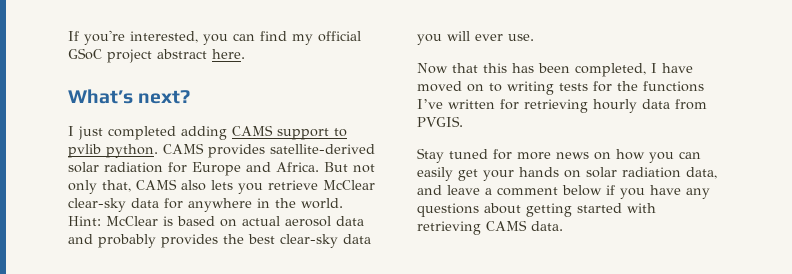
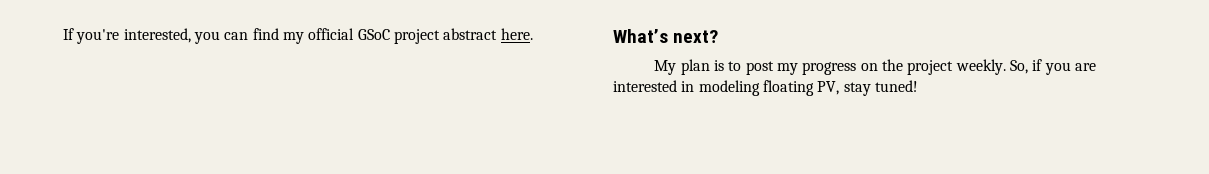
- I just completed adding CAMS support to pvlib python. CAMS provides satellite-derived solar radiation for Europe and Africa. But not only that, CAMS also lets you retrieve McClear clear-sky data for anywhere in the world. Hint: McClear is based on actual aerosol data and probably provides the best clear-sky data you will ever use.
- Now that this has been completed, I have moved on to writing tests for the functions I’ve written for retrieving hourly data from PVGIS.
- Stay tuned for more news on how you can easily get your hands on solar radiation data, and leave a comment below if you have any questions about getting started with retrieving CAMS data.
+ My plan is to post my progress on the project weekly. So, if you are interested in modeling floating PV, stay tuned!

